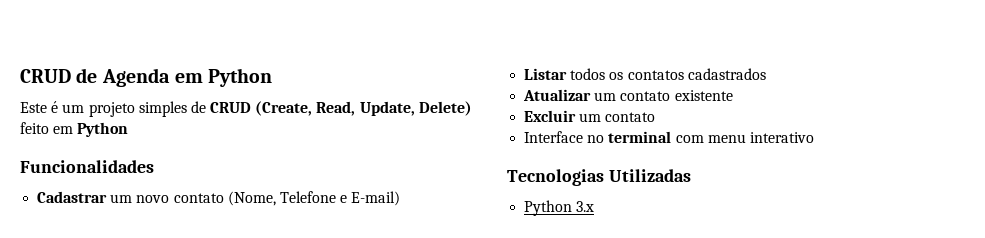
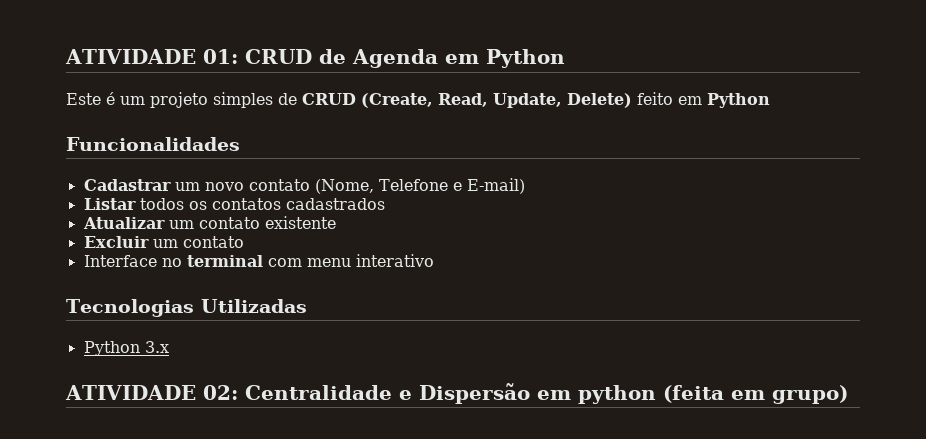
- CRUD de Agenda em Python
+ ATIVIDADE 01: CRUD de Agenda em Python
+ ATIVIDADE 02: Centralidade e Dispersão em python (feita em grupo)

